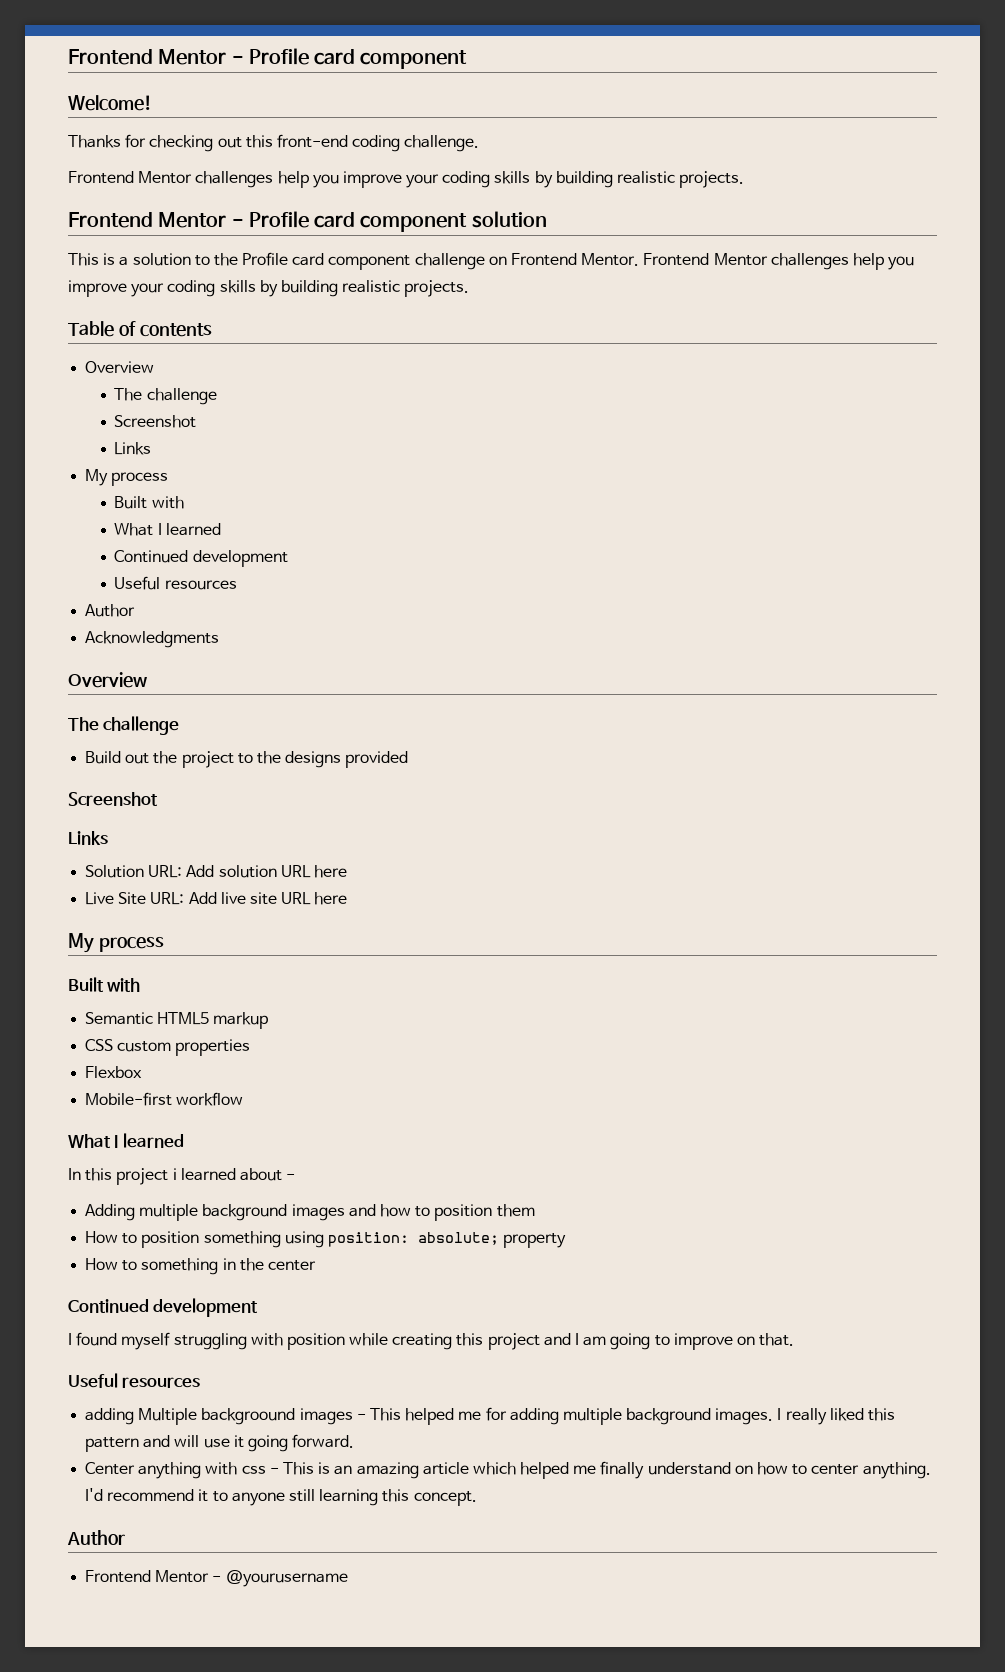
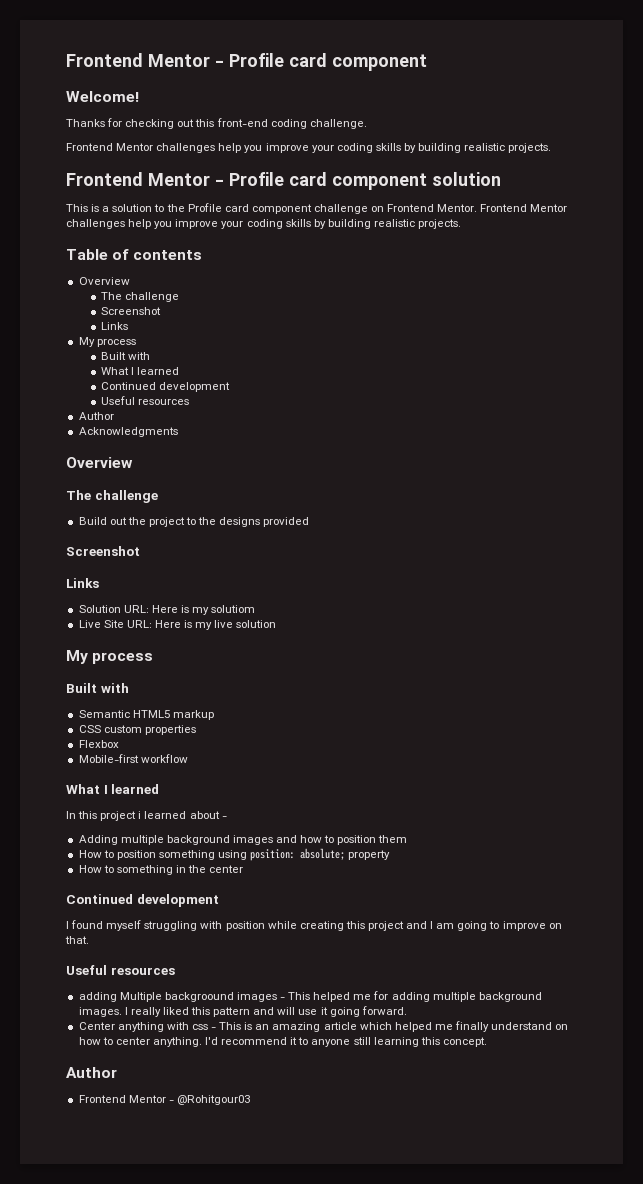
- Solution URL: Add solution URL here
+ Solution URL: Here is my solutiom
- Live Site URL: Add live site URL here
+ Live Site URL: Here is my live solution
- Frontend Mentor - @yourusername
+ Frontend Mentor - @Rohitgour03

